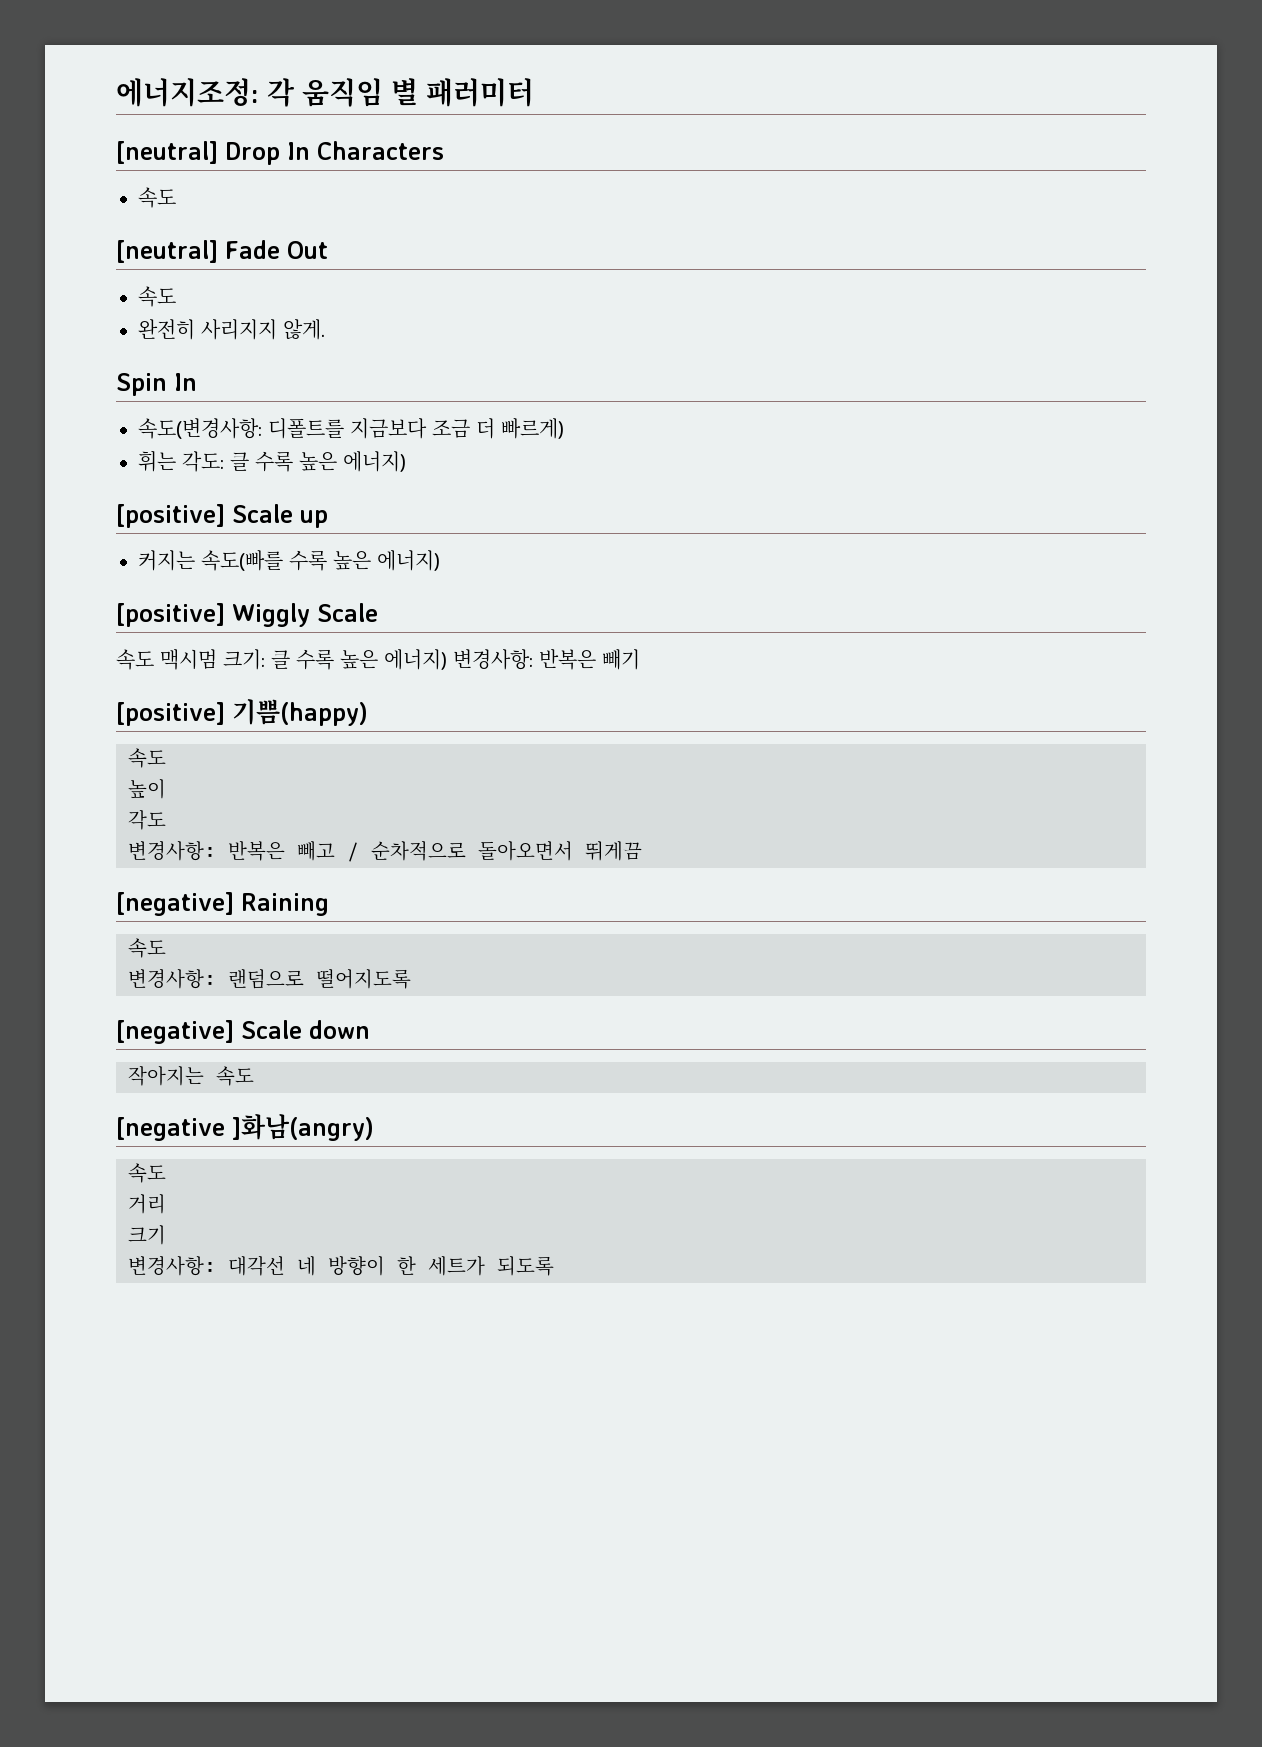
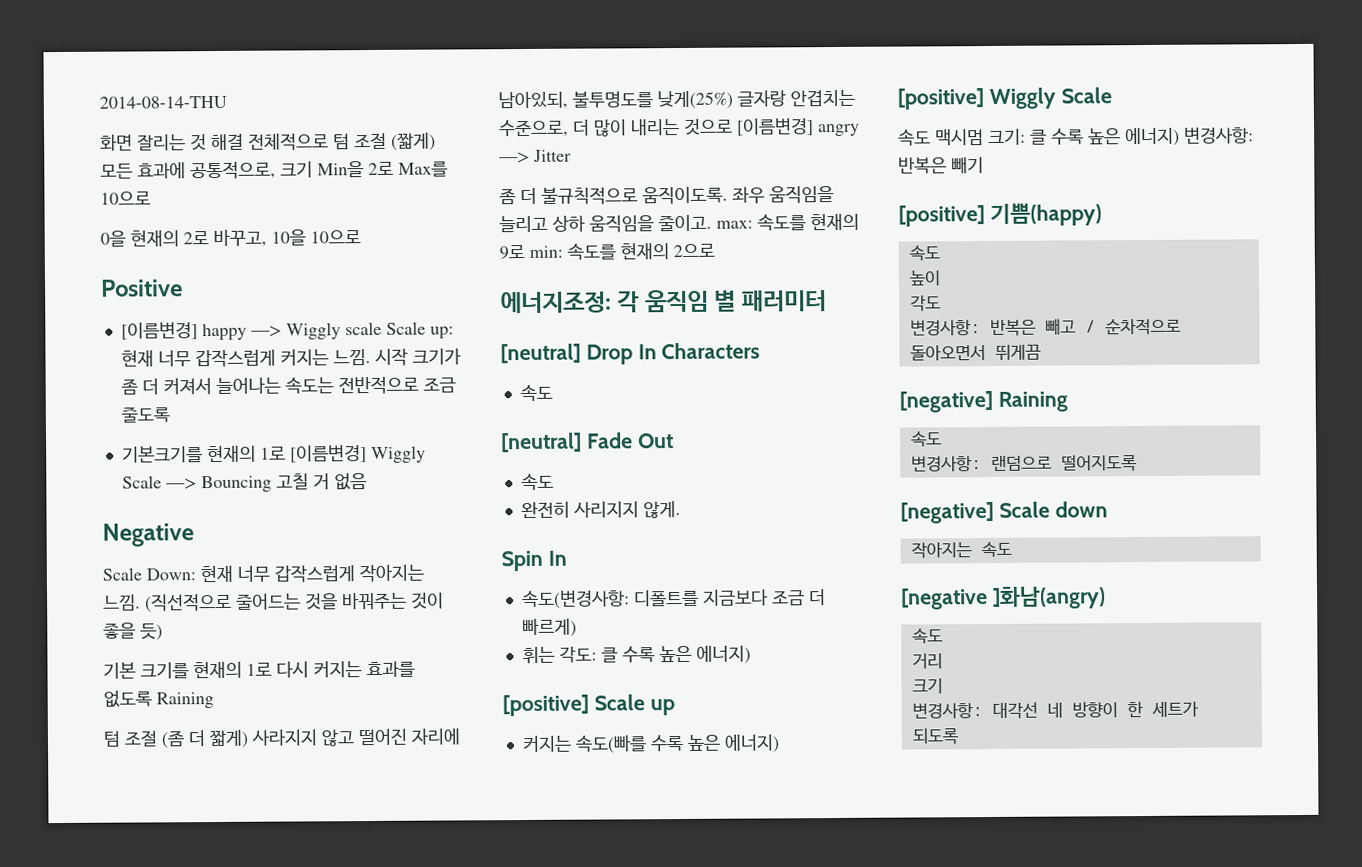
+ 2014-08-14-THU
+ 화면 잘리는 것 해결 전체적으로 텀 조절 (짧게) 모든 효과에 공통적으로, 크기 Min을 2로 Max를 10으로
+ 0을 현재의 2로 바꾸고, 10을 10으로
+ Positive
+ [이름변경] happy —> Wiggly scale Scale up: 현재 너무 갑작스럽게 커지는 느낌. 시작 크기가 좀 더 커져서 늘어나는 속도는 전반적으로 조금 줄도록
+ 기본크기를 현재의 1로 [이름변경] Wiggly Scale —> Bouncing 고칠 거 없음
+ Negative
+ Scale Down: 현재 너무 갑작스럽게 작아지는 느낌. (직선적으로 줄어드는 것을 바꿔주는 것이 좋을 듯)
+ 기본 크기를 현재의 1로 다시 커지는 효과를 없도록 Raining
+ 텀 조절 (좀 더 짧게) 사라지지 않고 떨어진 자리에 남아있되, 불투명도를 낮게(25%) 글자랑 안겹치는 수준으로, 더 많이 내리는 것으로 [이름변경] angry —> Jitter
+ 좀 더 불규칙적으로 움직이도록. 좌우 움직임을 늘리고 상하 움직임을 줄이고. max: 속도를 현재의 9로 min: 속도를 현재의 2으로

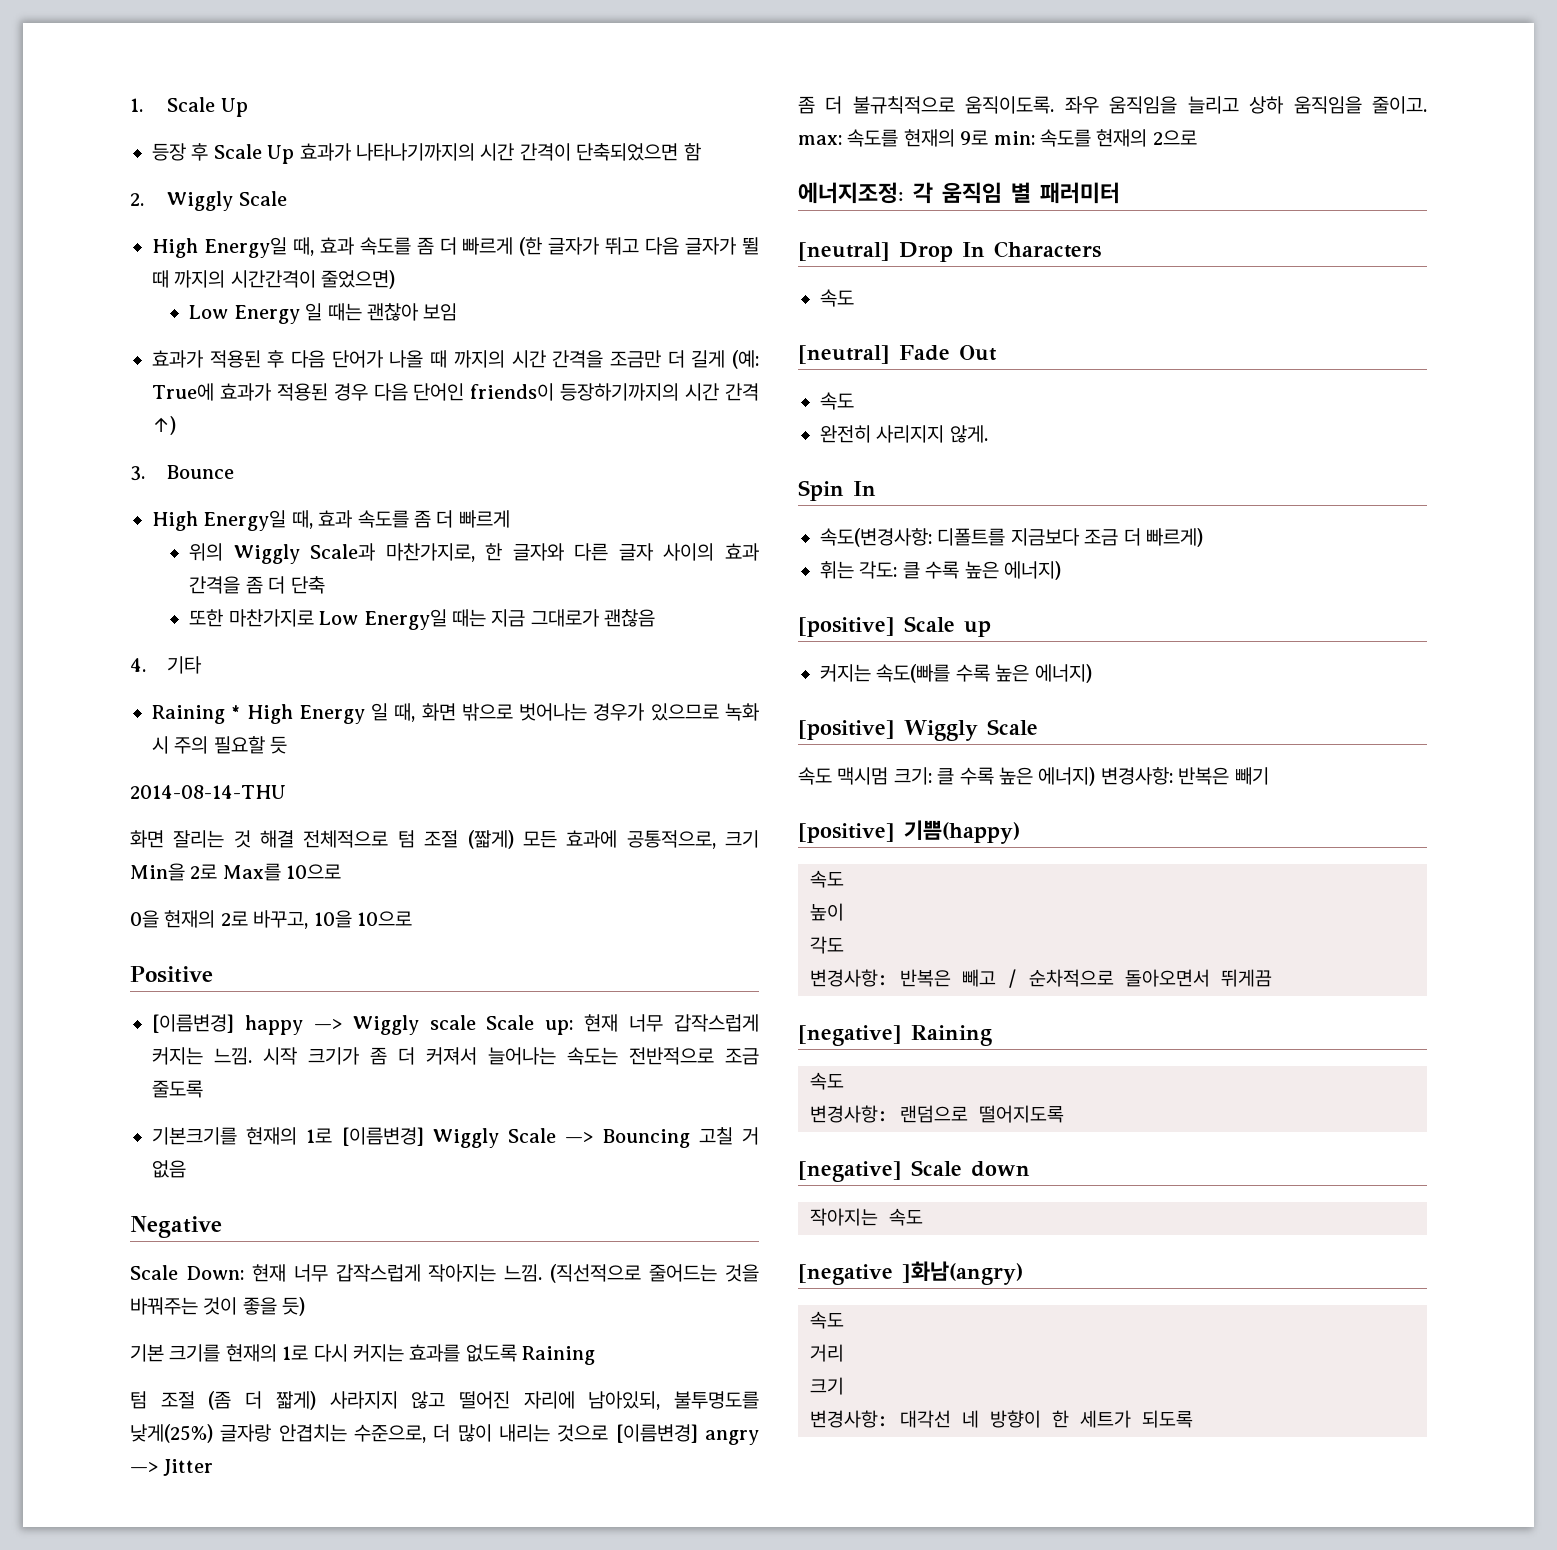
+ 1. Scale Up
+ 등장 후 Scale Up 효과가 나타나기까지의 시간 간격이 단축되었으면 함
+ 2. Wiggly Scale
+ High Energy일 때, 효과 속도를 좀 더 빠르게 (한 글자가 뛰고 다음 글자가 뛸 때 까지의 시간간격이 줄었으면)
+ Low Energy 일 때는 괜찮아 보임
+ 효과가 적용된 후 다음 단어가 나올 때 까지의 시간 간격을 조금만 더 길게 (예: True에 효과가 적용된 경우 다음 단어인 friends이 등장하기까지의 시간 간격 ↑)
+ 3. Bounce
+ High Energy일 때, 효과 속도를 좀 더 빠르게
+ 위의 Wiggly Scale과 마찬가지로, 한 글자와 다른 글자 사이의 효과 간격을 좀 더 단축
+ 또한 마찬가지로 Low Energy일 때는 지금 그대로가 괜찮음
+ 4. 기타
+ Raining * High Energy 일 때, 화면 밖으로 벗어나는 경우가 있으므로 녹화 시 주의 필요할 듯

